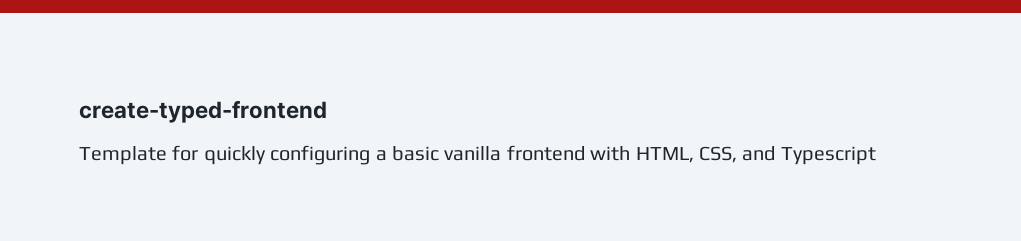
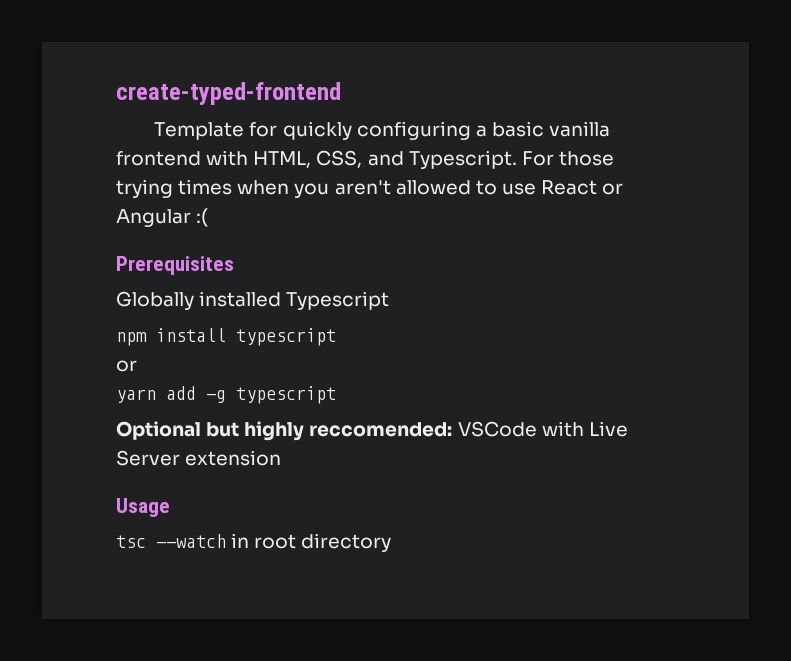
- Template for quickly configuring a basic vanilla frontend with HTML, CSS, and Typescript
+ Template for quickly configuring a basic vanilla frontend with HTML, CSS, and Typescript. For those trying times when you aren't allowed to use React or Angular :(
+ Prerequisites
+ Globally installed Typescript
+ npm install typescript
+ or
+ yarn add -g typescript
+ Optional but highly reccomended: VSCode with Live Server extension
+ Usage
+ tsc --watch in root directory

